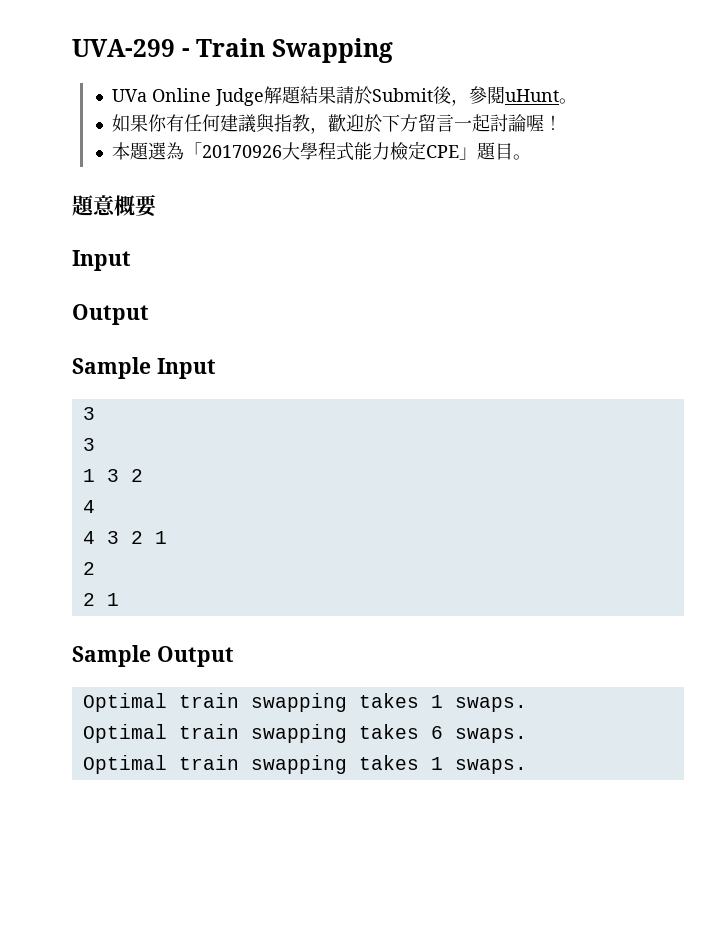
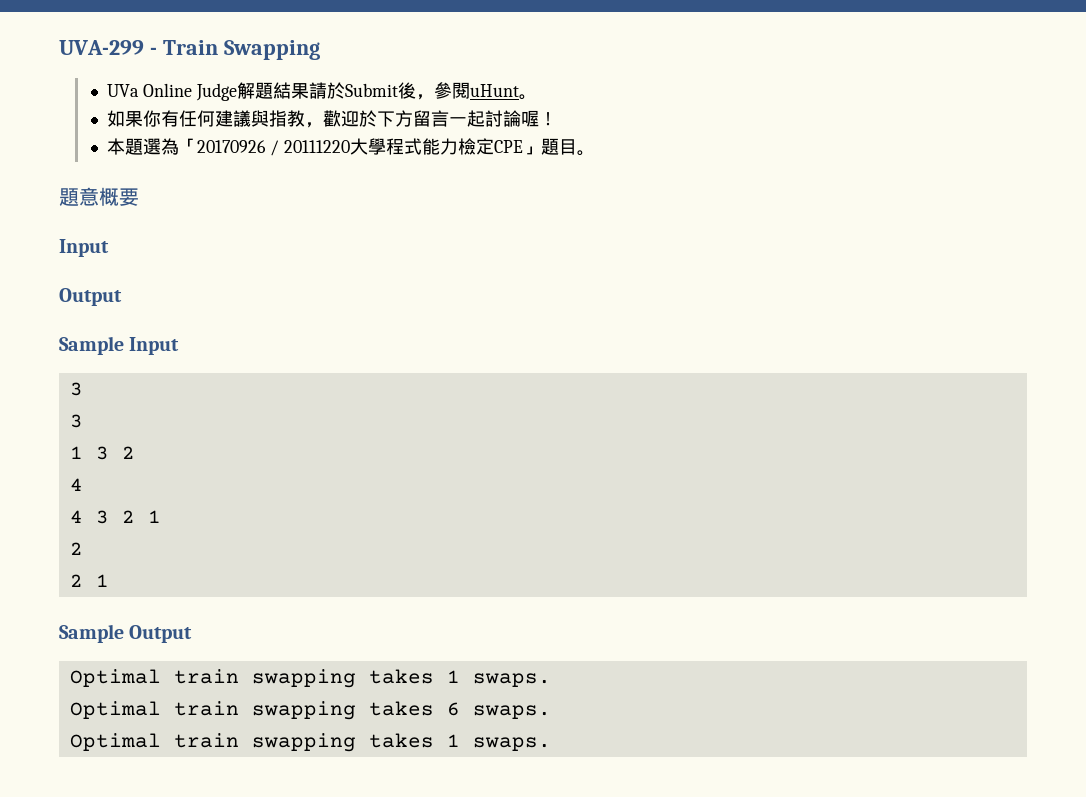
- 本題選為「20170926大學程式能力檢定CPE」題目。
+ 本題選為「20170926 / 20111220大學程式能力檢定CPE」題目。

